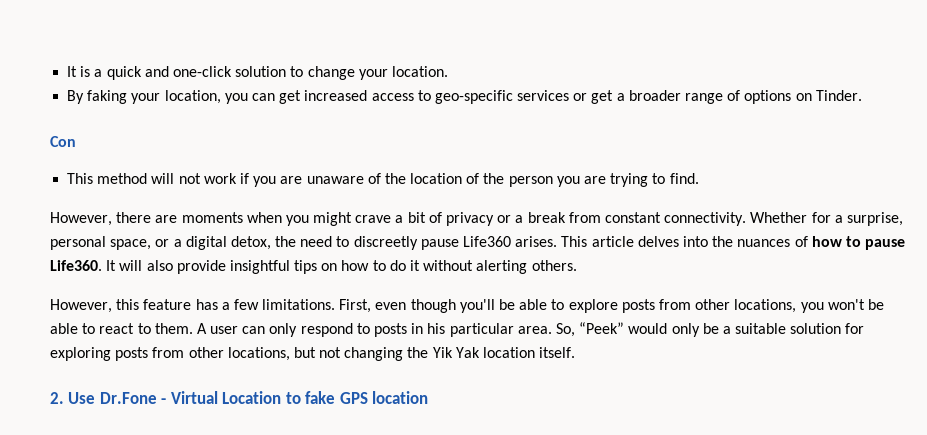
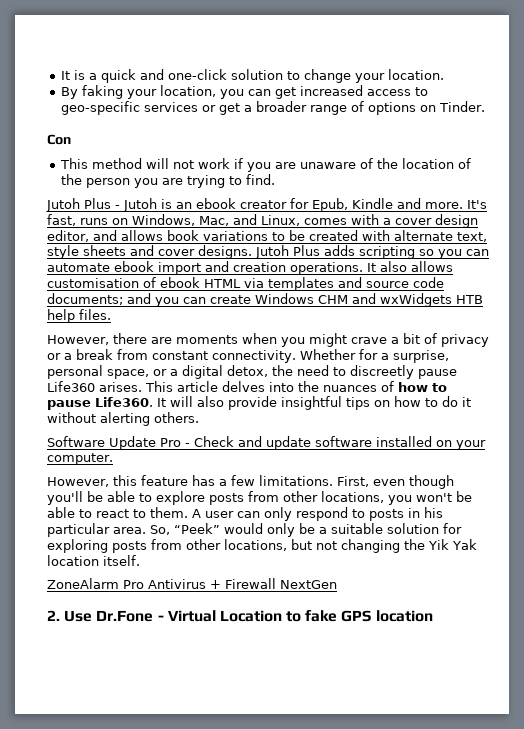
+ Jutoh Plus - Jutoh is an ebook creator for Epub, Kindle and more. It's fast, runs on Windows, Mac, and Linux, comes with a cover design editor, and allows book variations to be created with alternate text, style sheets and cover designs. Jutoh Plus adds scripting so you can automate ebook import and creation operations. It also allows customisation of ebook HTML via templates and source code documents; and you can create Windows CHM and wxWidgets HTB help files.
+ Software Update Pro - Check and update software installed on your computer.
+ ZoneAlarm Pro Antivirus + Firewall NextGen

